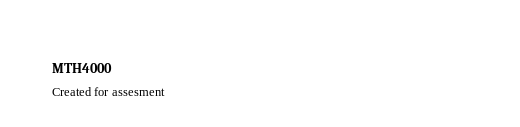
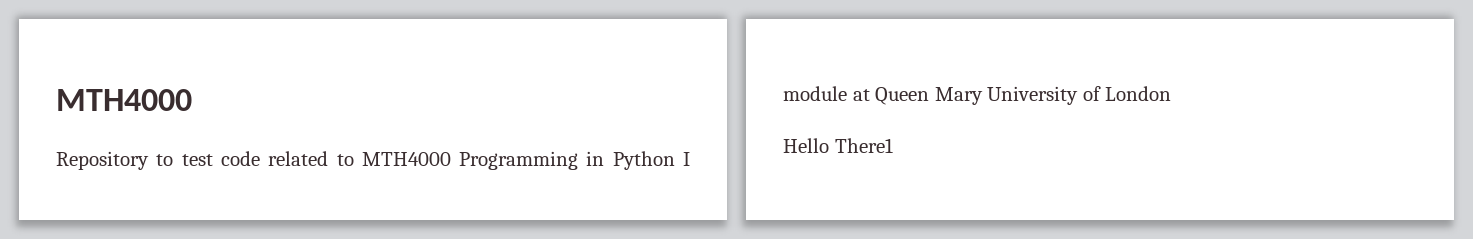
- Created for assesment
+ Repository to test code related to MTH4000 Programming in Python I module at Queen Mary University of London
+ Hello There1

